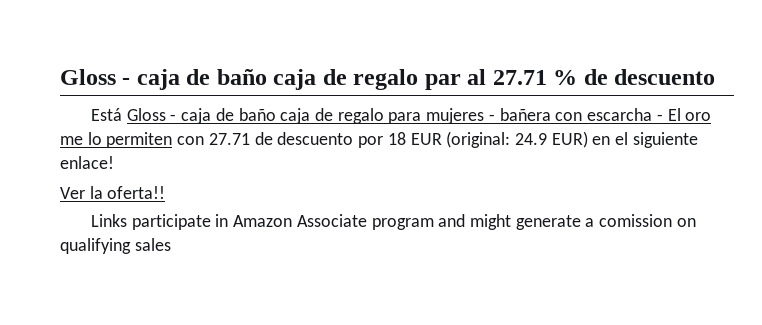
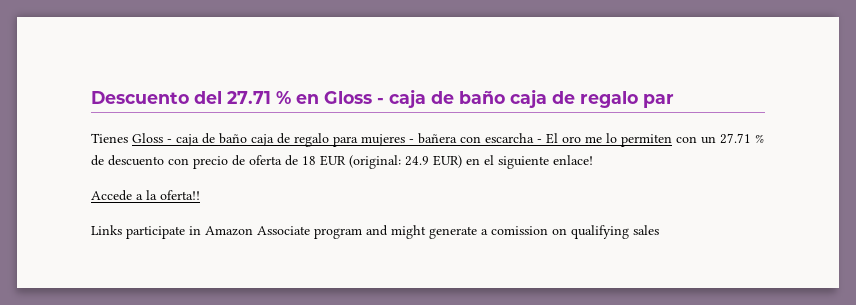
- Gloss - caja de baño caja de regalo par al 27.71 % de descuento
- Está Gloss - caja de baño caja de regalo para mujeres - bañera con escarcha - El oro me lo permiten con 27.71 de descuento por 18 EUR (original: 24.9 EUR) en el siguiente enlace!
+ Descuento del 27.71 % en Gloss - caja de baño caja de regalo par
+ Tienes Gloss - caja de baño caja de regalo para mujeres - bañera con escarcha - El oro me lo permiten con un 27.71 % de descuento con precio de oferta de 18 EUR (original: 24.9 EUR) en el siguiente enlace!
- Ver la oferta!!
+ Accede a la oferta!!

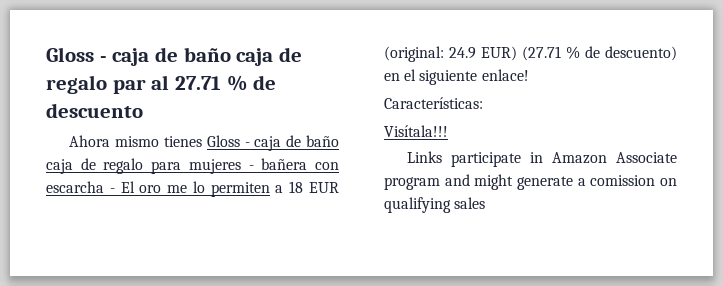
- Descuento del 27.71 % en Gloss - caja de baño caja de regalo par
- Tienes Gloss - caja de baño caja de regalo para mujeres - bañera con escarcha - El oro me lo permiten con un 27.71 % de descuento con precio de oferta de 18 EUR (original: 24.9 EUR) en el siguiente enlace!
+ Gloss - caja de baño caja de regalo par al 27.71 % de descuento
+ Ahora mismo tienes Gloss - caja de baño caja de regalo para mujeres - bañera con escarcha - El oro me lo permiten a 18 EUR (original: 24.9 EUR) (27.71 % de descuento) en el siguiente enlace!
- Accede a la oferta!!
+ Características:
+ Visítala!!!

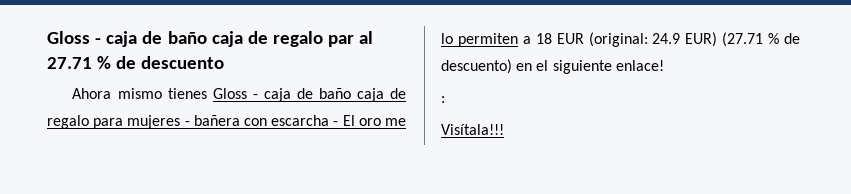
- Características:
+ :
- Links participate in Amazon Associate program and might generate a comission on qualifying sales

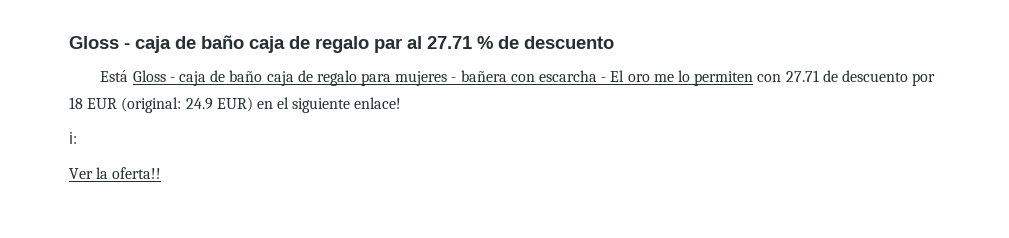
- Ahora mismo tienes Gloss - caja de baño caja de regalo para mujeres - bañera con escarcha - El oro me lo permiten a 18 EUR (original: 24.9 EUR) (27.71 % de descuento) en el siguiente enlace!
+ Está Gloss - caja de baño caja de regalo para mujeres - bañera con escarcha - El oro me lo permiten con 27.71 de descuento por 18 EUR (original: 24.9 EUR) en el siguiente enlace!
- :
- Visítala!!!
+ ℹ:
+ Ver la oferta!!

